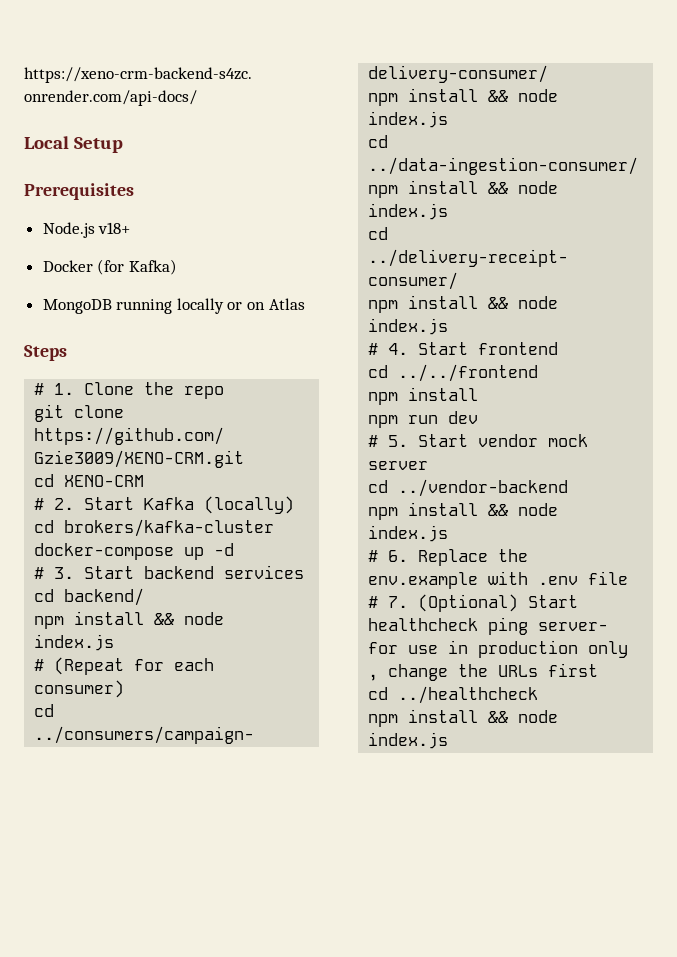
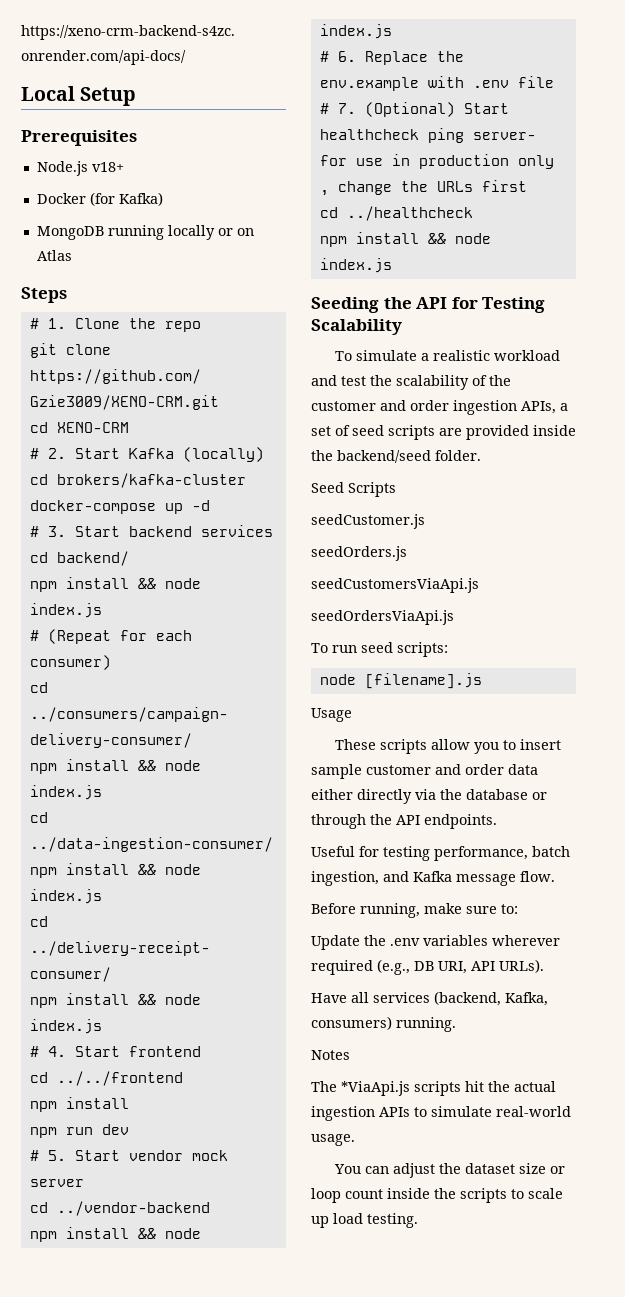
+ Seeding the API for Testing Scalability
+ To simulate a realistic workload and test the scalability of the customer and order ingestion APIs, a set of seed scripts are provided inside the backend/seed folder.
+ Seed Scripts
+ seedCustomer.js
+ seedOrders.js
+ seedCustomersViaApi.js
+ seedOrdersViaApi.js
+ To run seed scripts:
+ node [filename].js
+ Usage
+ These scripts allow you to insert sample customer and order data either directly via the database or through the API endpoints.
+ Useful for testing performance, batch ingestion, and Kafka message flow.
+ Before running, make sure to:
+ Update the .env variables wherever required (e.g., DB URI, API URLs).
+ Have all services (backend, Kafka, consumers) running.
+ Notes
+ The *ViaApi.js scripts hit the actual ingestion APIs to simulate real-world usage.
+ You can adjust the dataset size or loop count inside the scripts to scale up load testing.

